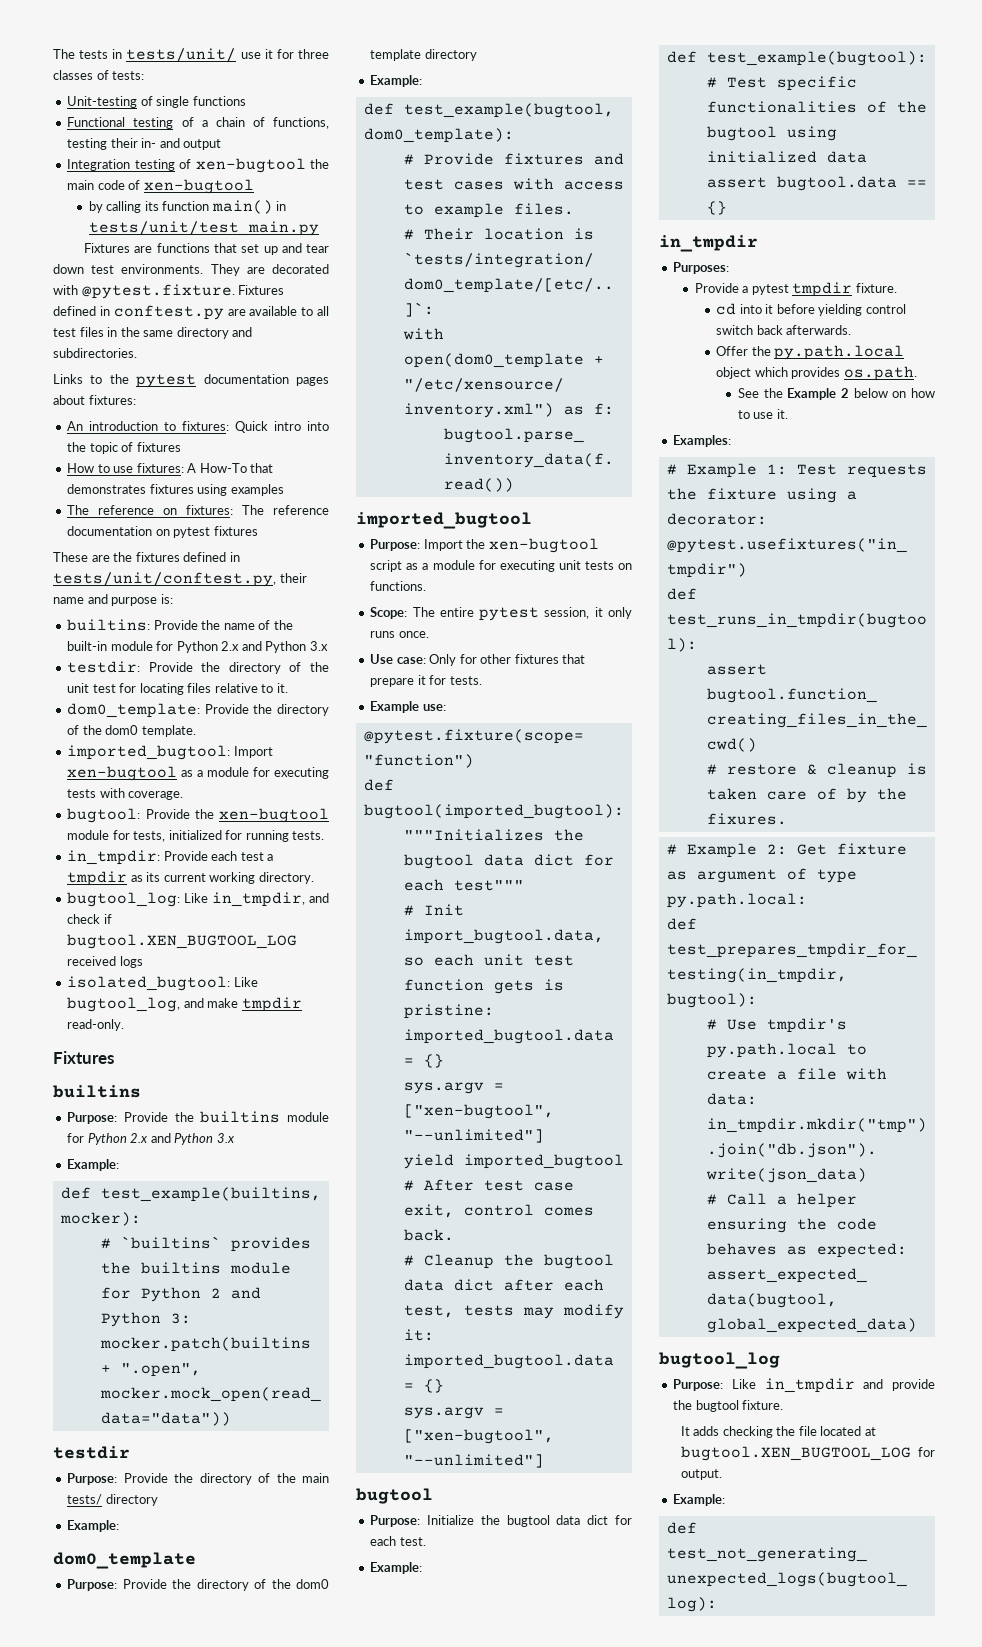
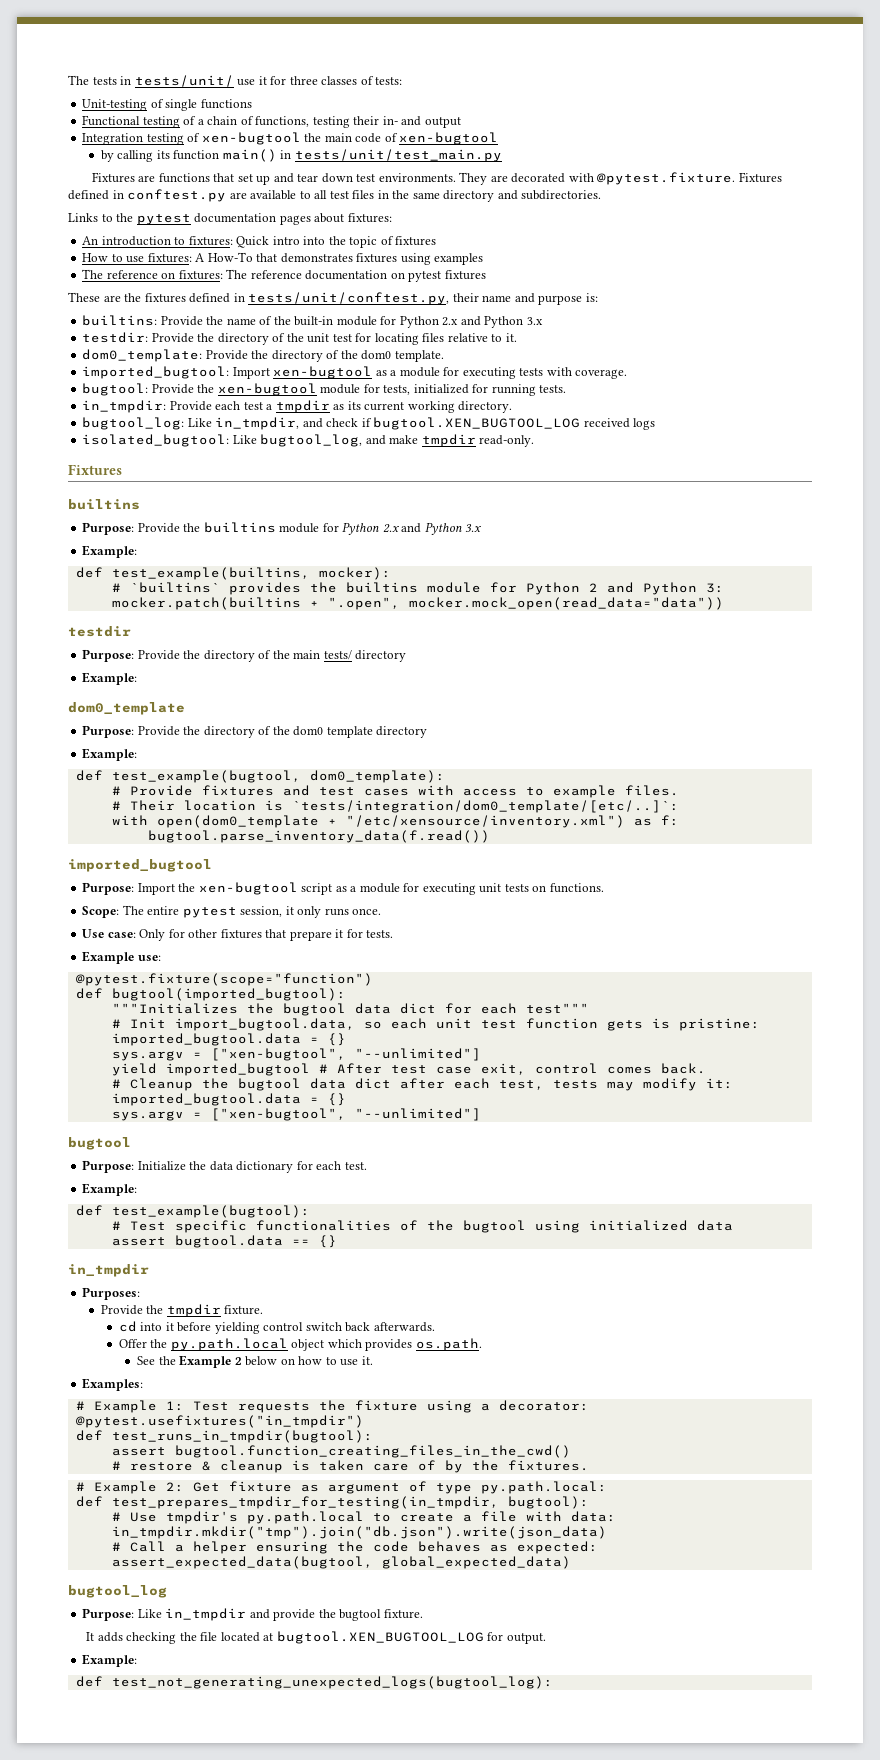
- Purpose: Initialize the bugtool data dict for each test.
+ Purpose: Initialize the data dictionary for each test.
- Provide a pytest tmpdir fixture.
+ Provide the tmpdir fixture.
- # restore & cleanup is taken care of by the fixures.
+ # restore & cleanup is taken care of by the fixtures.

